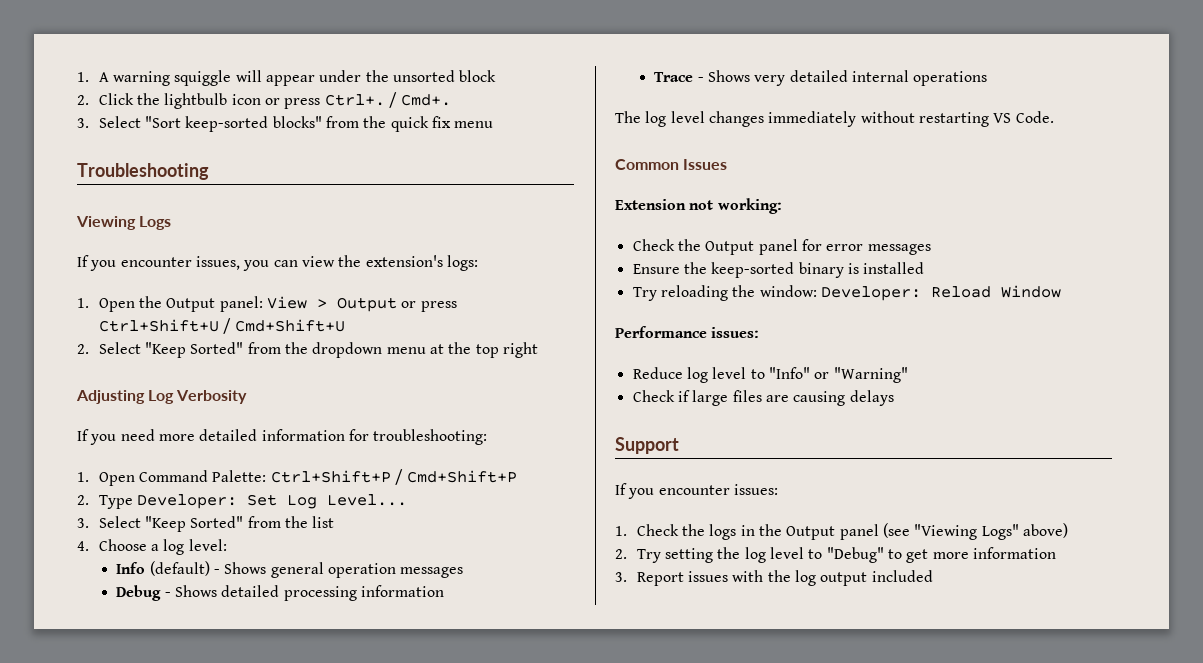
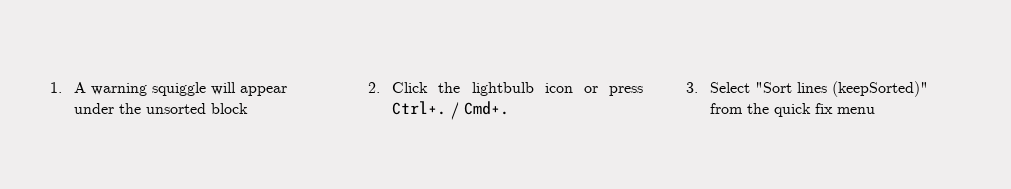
- 3. Select "Sort keep-sorted blocks" from the quick fix menu
+ 3. Select "Sort lines (keepSorted)" from the quick fix menu
- Troubleshooting
- Viewing Logs
- If you encounter issues, you can view the extension's logs:
- 1. Open the Output panel: View > Output or press Ctrl+Shift+U / Cmd+Shift+U
- 2. Select "Keep Sorted" from the dropdown menu at the top right
- Adjusting Log Verbosity
- If you need more detailed information for troubleshooting:
- 1. Open Command Palette: Ctrl+Shift+P / Cmd+Shift+P
- 2. Type Developer: Set Log Level...
- 3. Select "Keep Sorted" from the list
- 4. Choose a log level:
- Info (default) - Shows general operation messages
- Debug - Shows detailed processing information
- Trace - Shows very detailed internal operations
- The log level changes immediately without restarting VS Code.
- Common Issues
- Extension not working:
- Check the Output panel for error messages
- Ensure the keep-sorted binary is installed
- Try reloading the window: Developer: Reload Window
- Performance issues:
- Reduce log level to "Info" or "Warning"
- Check if large files are causing delays
- Support
- If you encounter issues:
- 1. Check the logs in the Output panel (see "Viewing Logs" above)
- 2. Try setting the log level to "Debug" to get more information
- 3. Report issues with the log output included

